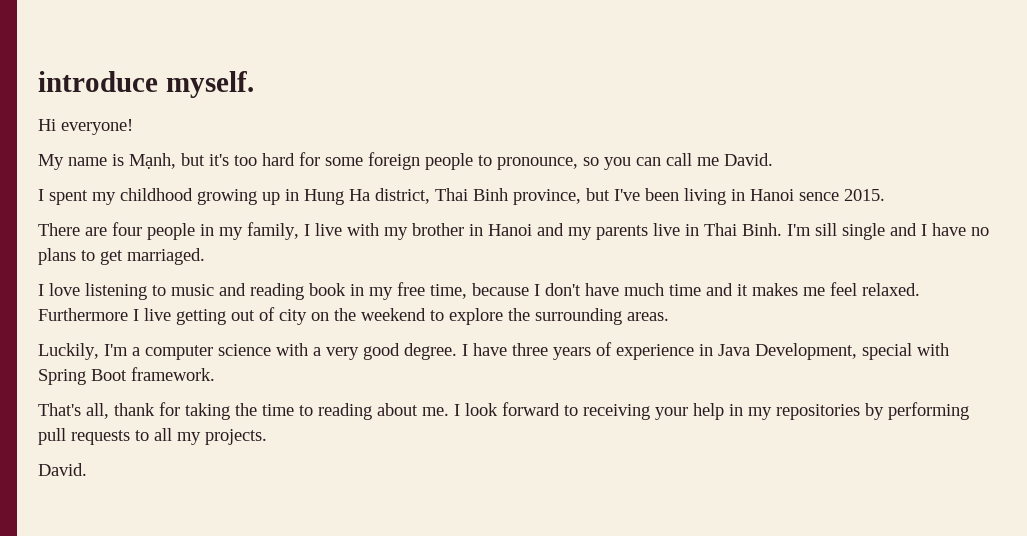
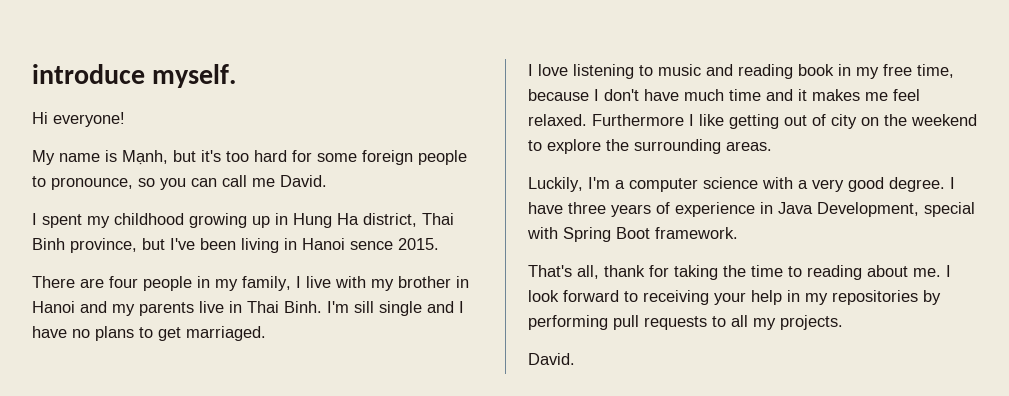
- Furthermore I live getting out of city on the weekend to explore the surrounding areas.
+ Furthermore I like getting out of city on the weekend to explore the surrounding areas.

